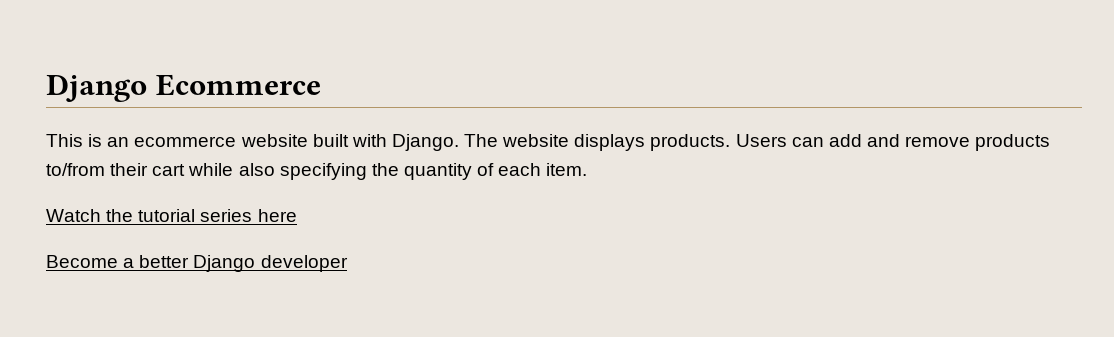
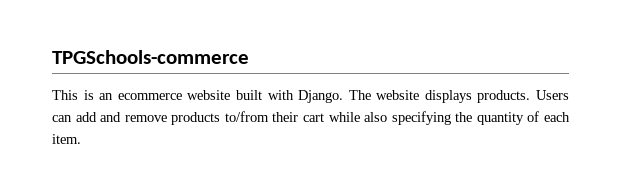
- Django Ecommerce
+ TPGSchools-commerce
- Watch the tutorial series here
- Become a better Django developer

